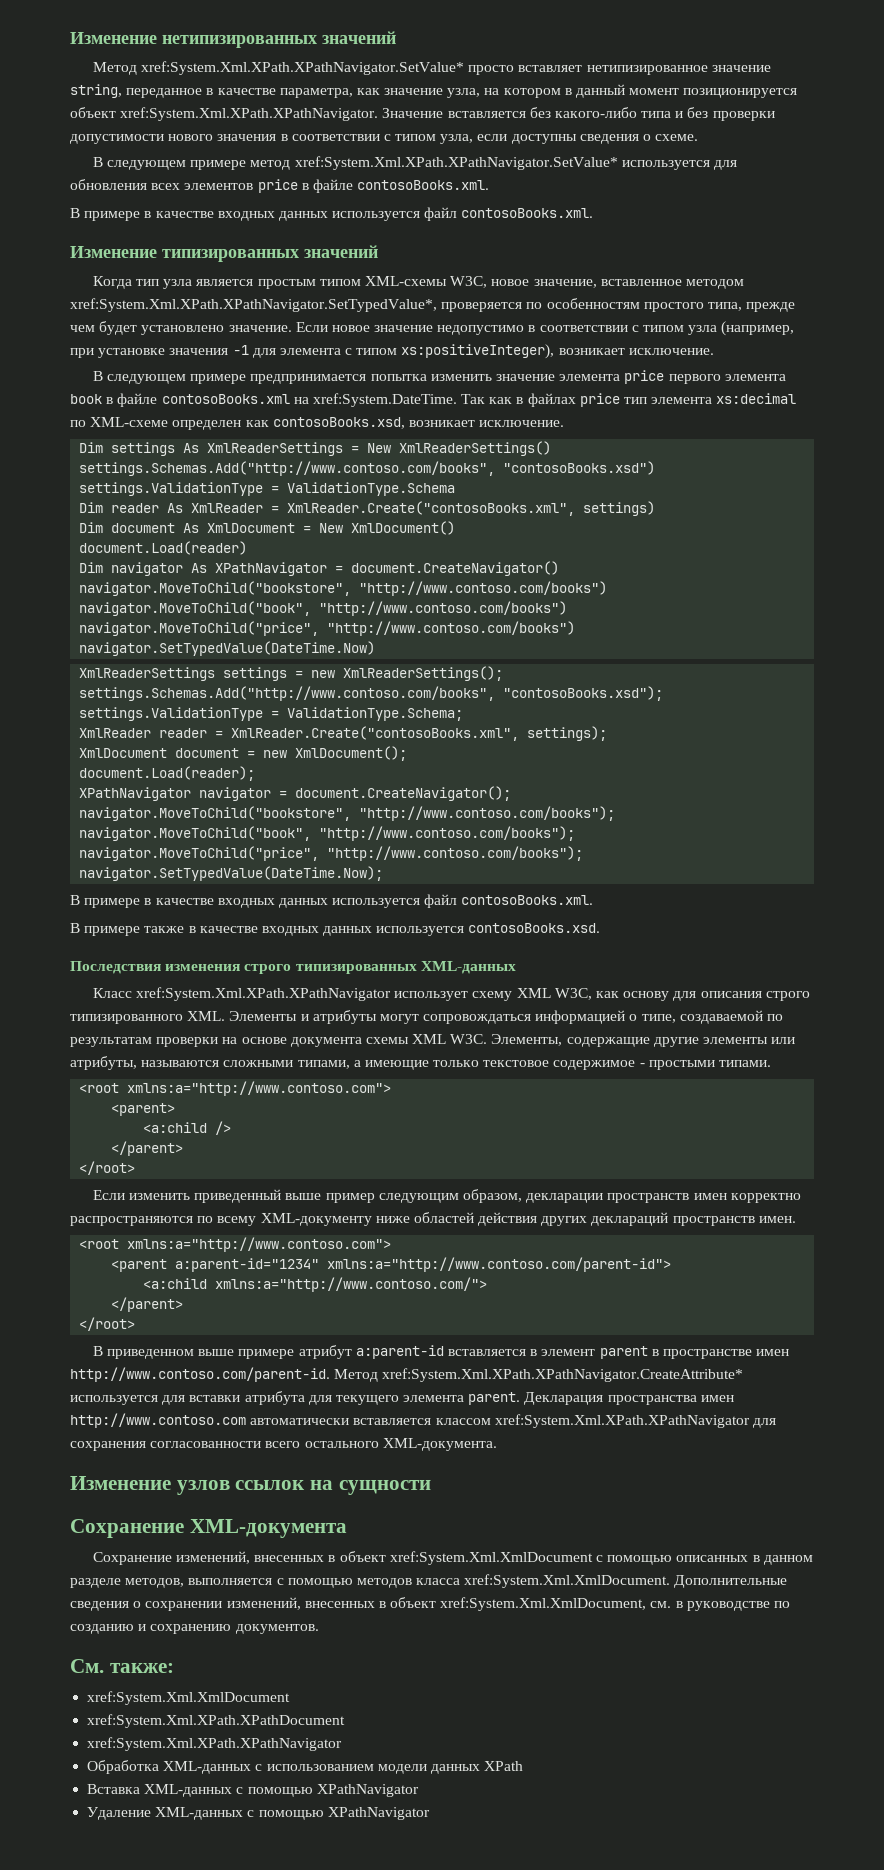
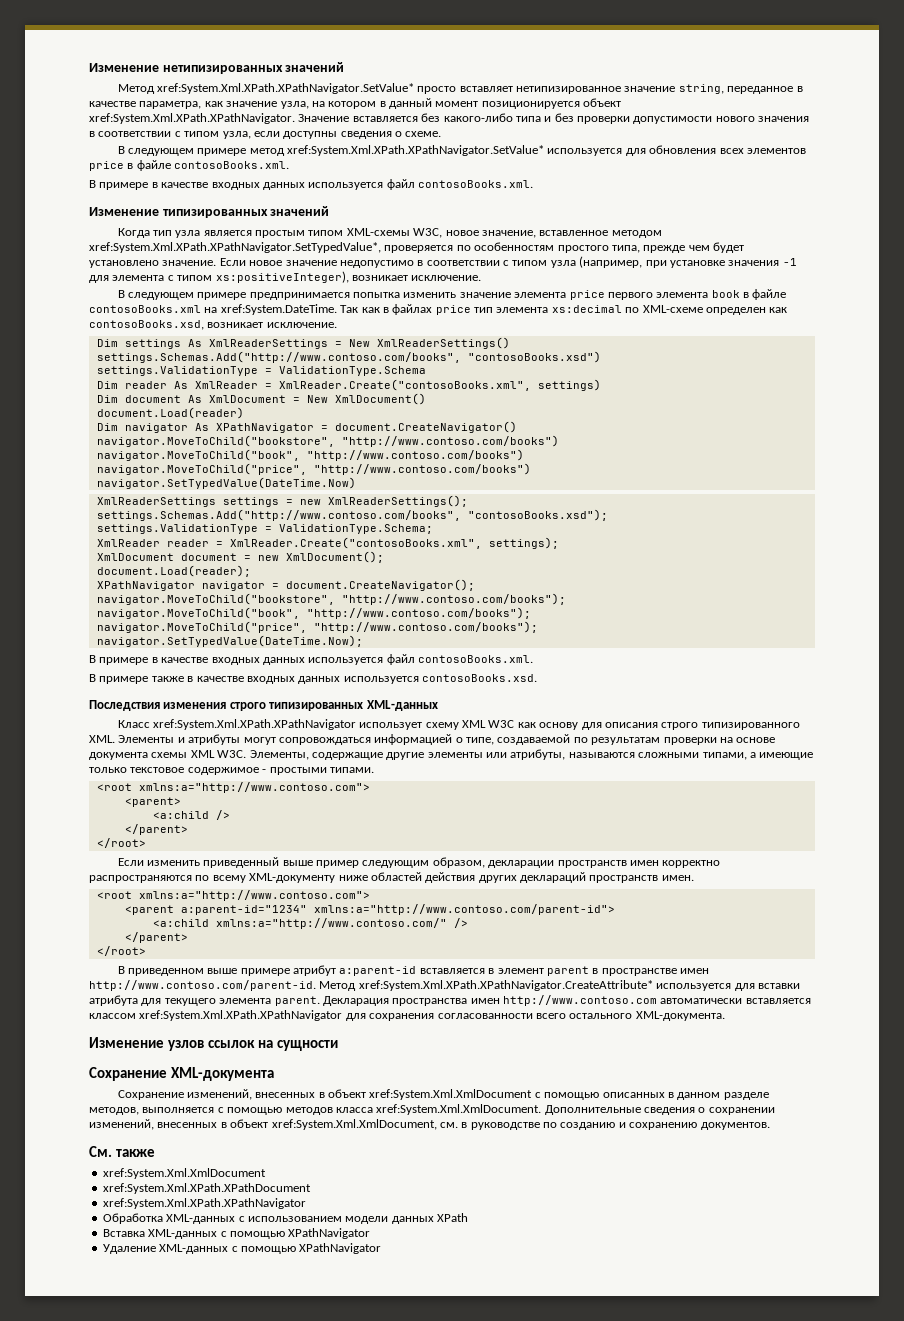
- Класс xref:System.Xml.XPath.XPathNavigator использует схему XML W3C, как основу для описания строго типизированного XML. Элементы и атрибуты могут сопровождаться информацией о типе, создаваемой по результатам проверки на основе документа схемы XML W3C. Элементы, содержащие другие элементы или атрибуты, называются сложными типами, а имеющие только текстовое содержимое - простыми типами.
+ Класс xref:System.Xml.XPath.XPathNavigator использует схему XML W3C как основу для описания строго типизированного XML. Элементы и атрибуты могут сопровождаться информацией о типе, создаваемой по результатам проверки на основе документа схемы XML W3C. Элементы, содержащие другие элементы или атрибуты, называются сложными типами, а имеющие только текстовое содержимое - простыми типами.
- <a:child xmlns:a="http://www.contoso.com/">
+ <a:child xmlns:a="http://www.contoso.com/" />
- См. также:
+ См. также

